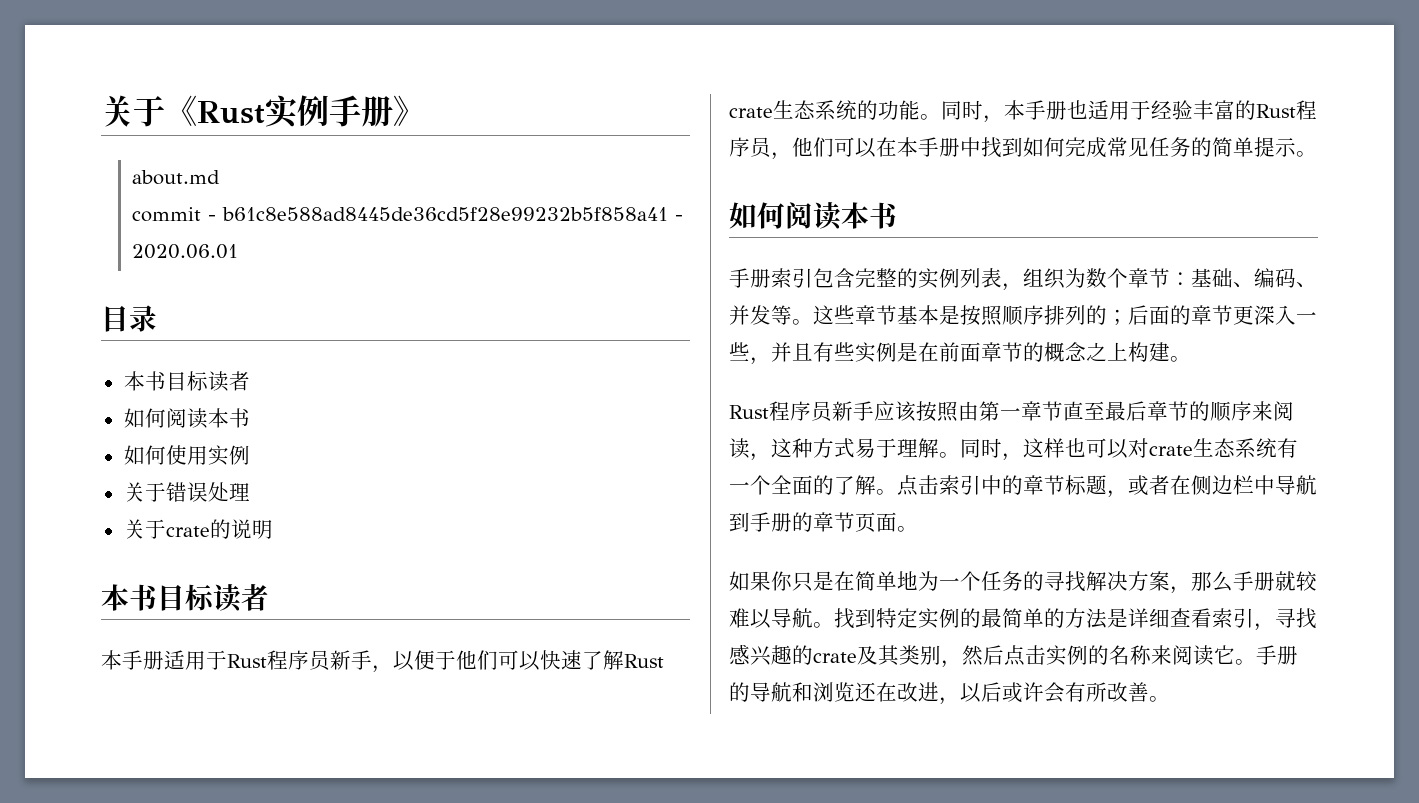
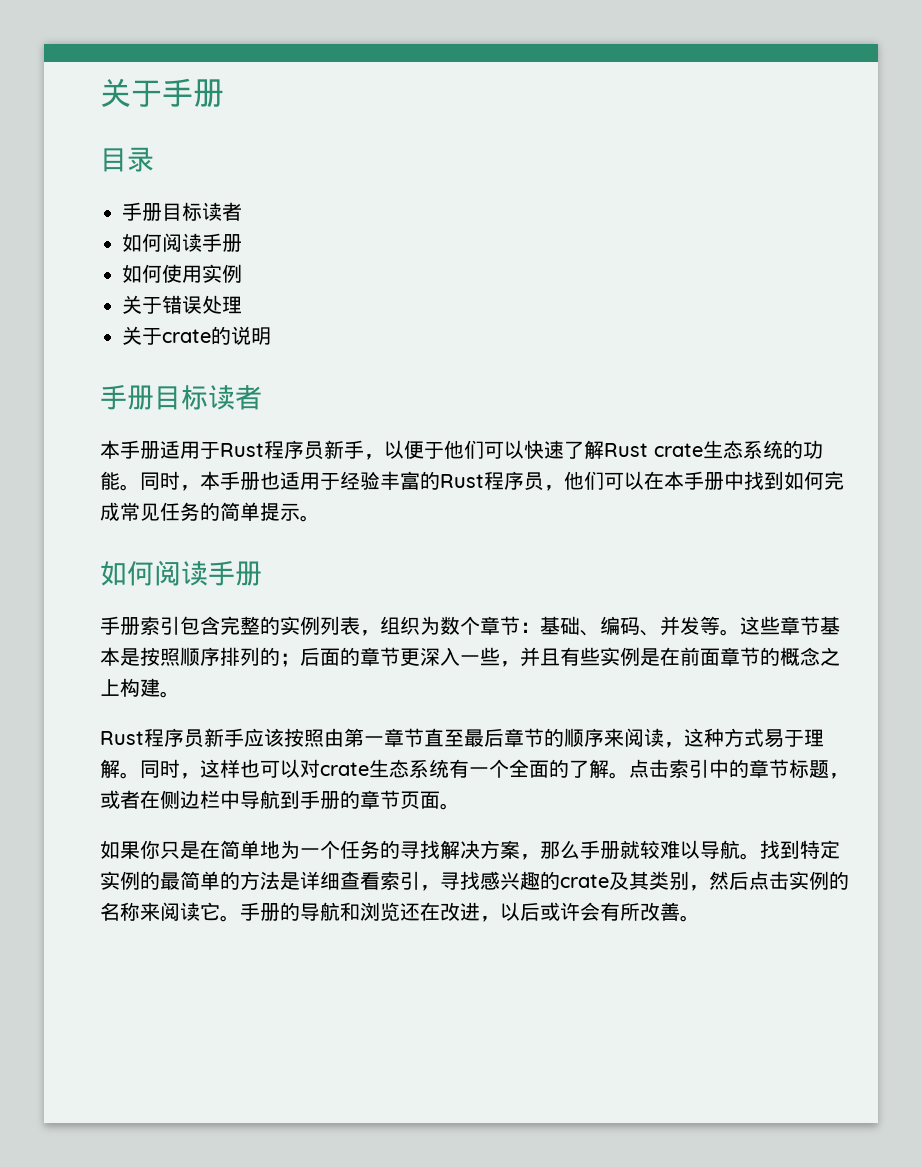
- 关于《Rust实例手册》
- about.md
- commit - b61c8e588ad8445de36cd5f28e99232b5f858a41 - 2020.06.01
+ 关于手册
  目录
- 本书目标读者
- 如何阅读本书
+ 手册目标读者
+ 如何阅读手册
  关于crate的说明
- 本书目标读者
+ 手册目标读者
  同时，本手册也适用于经验丰富的Rust程序员，他们可以在本手册中找到如何完成常见任务的简单提示。
- 如何阅读本书
+ 如何阅读手册

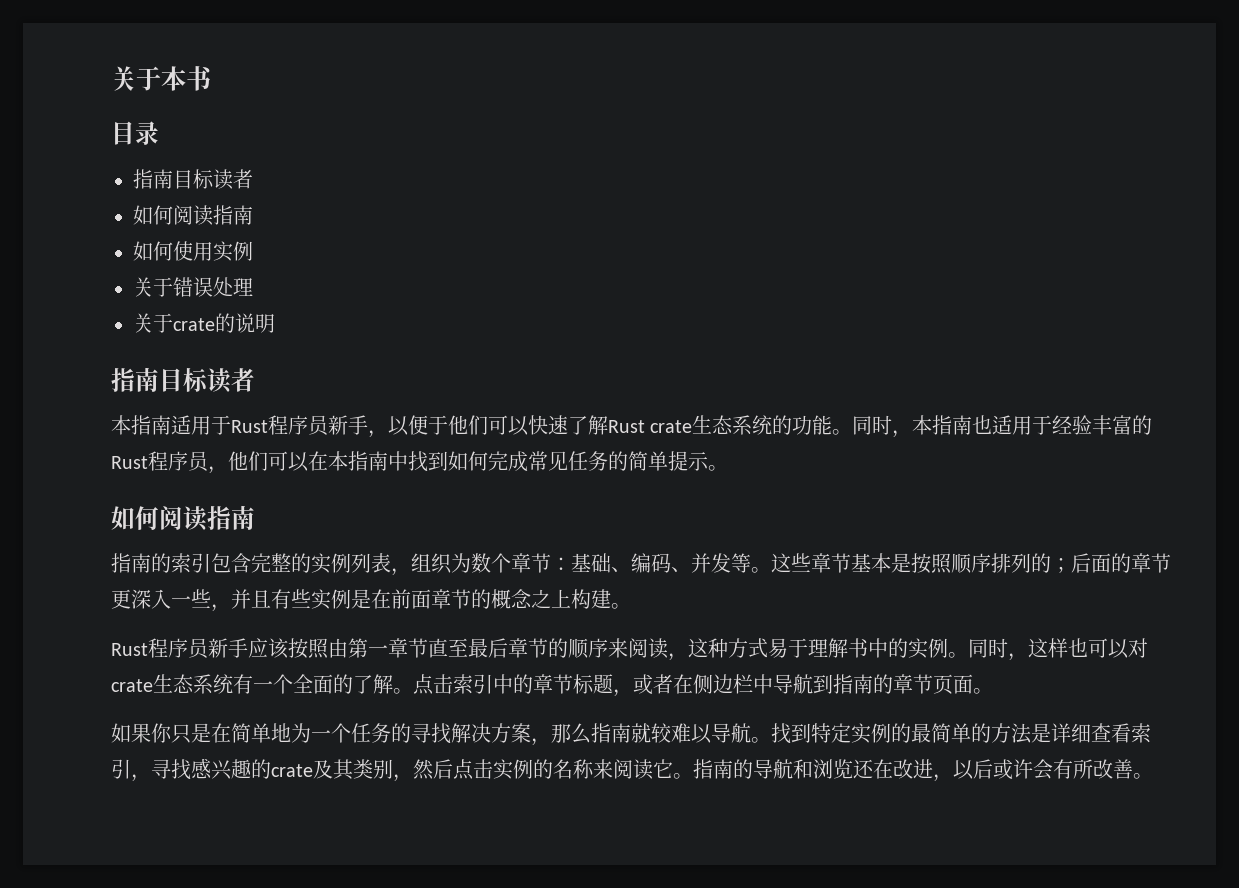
- 关于手册
+ 关于本书
  目录
- 手册目标读者
- 如何阅读手册
+ 指南目标读者
+ 如何阅读指南
  关于crate的说明
- 手册目标读者
+ 指南目标读者
- 本手册适用于Rust程序员新手，以便于他们可以快速了解Rust crate生态系统的功能。
+ 本指南适用于Rust程序员新手，以便于他们可以快速了解Rust crate生态系统的功能。
- 同时，本手册也适用于经验丰富的Rust程序员，他们可以在本手册中找到如何完成常见任务的简单提示。
- 如何阅读手册
- 手册索引包含完整的实例列表，组织为数个章节：基础、编码、并发等。
+ 同时，本指南也适用于经验丰富的Rust程序员，他们可以在本指南中找到如何完成常见任务的简单提示。
+ 如何阅读指南
+ 指南的索引包含完整的实例列表，组织为数个章节：基础、编码、并发等。
- Rust程序员新手应该按照由第一章节直至最后章节的顺序来阅读，这种方式易于理解。
+ Rust程序员新手应该按照由第一章节直至最后章节的顺序来阅读，这种方式易于理解书中的实例。
- 点击索引中的章节标题，或者在侧边栏中导航到手册的章节页面。
+ 点击索引中的章节标题，或者在侧边栏中导航到指南的章节页面。
- 如果你只是在简单地为一个任务的寻找解决方案，那么手册就较难以导航。
+ 如果你只是在简单地为一个任务的寻找解决方案，那么指南就较难以导航。
- 手册的导航和浏览还在改进，以后或许会有所改善。
+ 指南的导航和浏览还在改进，以后或许会有所改善。

